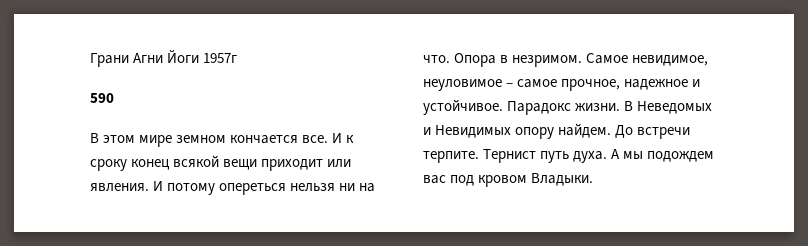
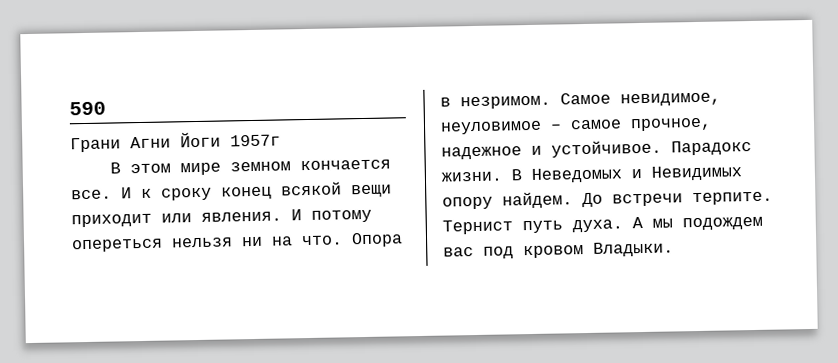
+ 590
- 590

